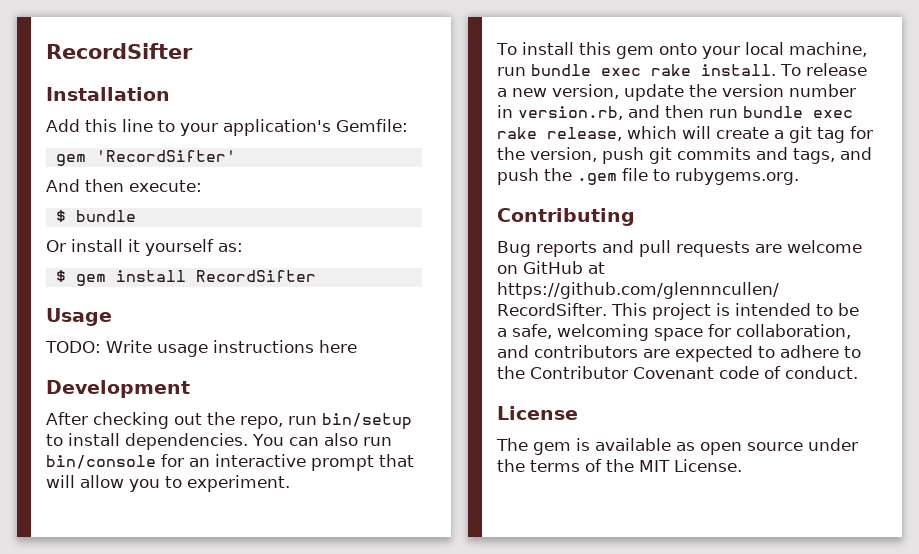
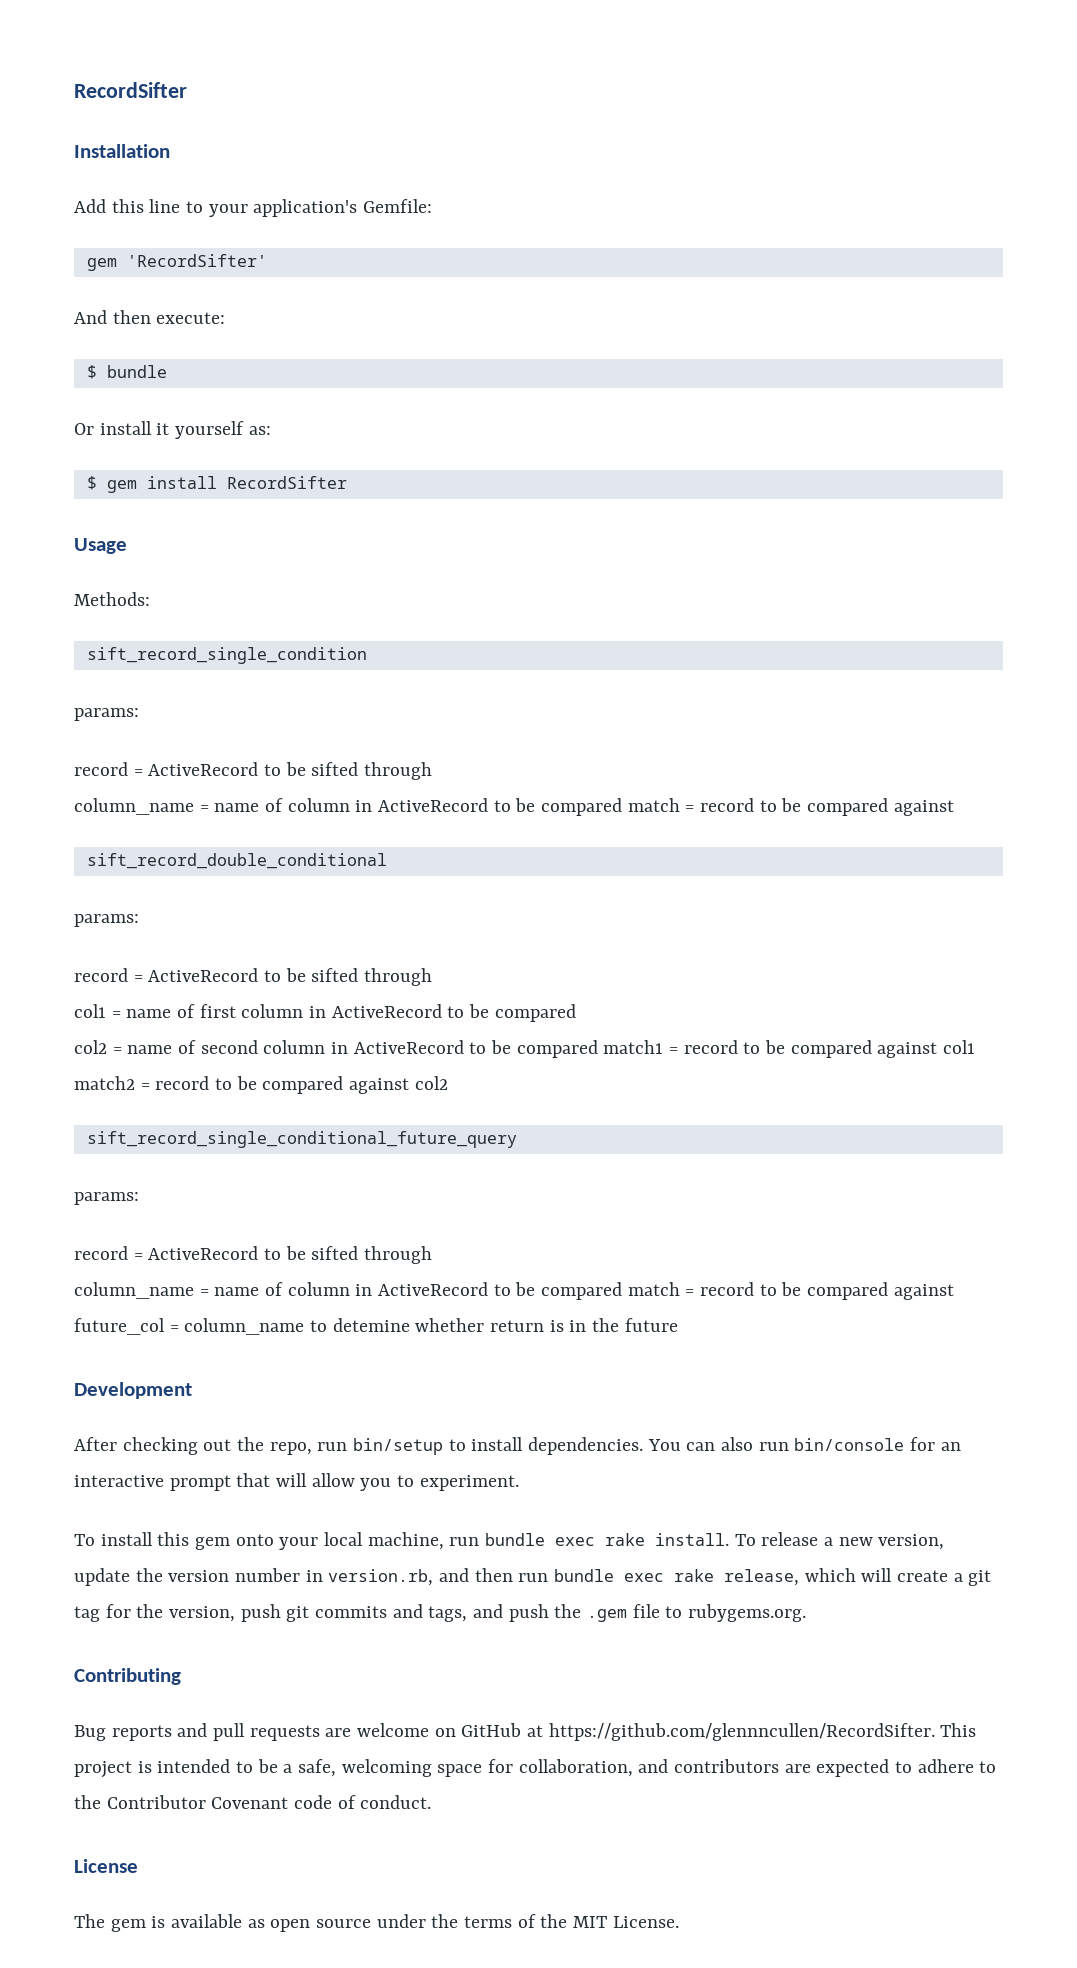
- TODO: Write usage instructions here
+ Methods:
+ sift_record_single_condition
+ params:
+ record = ActiveRecord to be sifted through
+ column_name = name of column in ActiveRecord to be compared match = record to be compared against
+ sift_record_double_conditional
+ params:
+ record = ActiveRecord to be sifted through
+ col1 = name of first column in ActiveRecord to be compared
+ col2 = name of second column in ActiveRecord to be compared match1 = record to be compared against col1 match2 = record to be compared against col2
+ sift_record_single_conditional_future_query
+ params:
+ record = ActiveRecord to be sifted through
+ column_name = name of column in ActiveRecord to be compared match = record to be compared against future_col = column_name to detemine whether return is in the future

